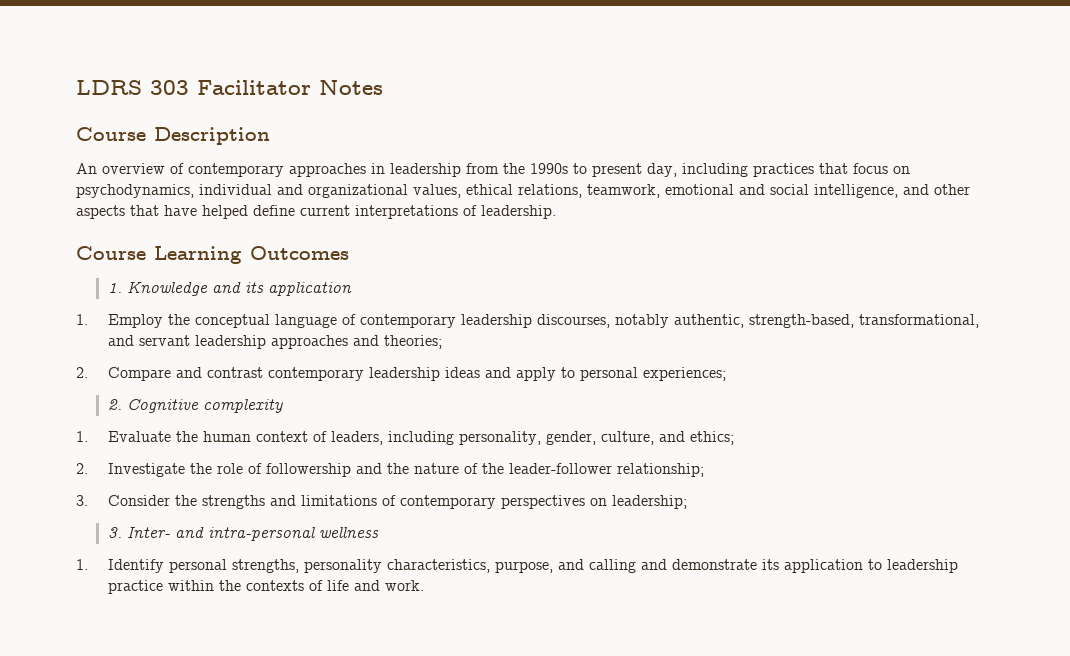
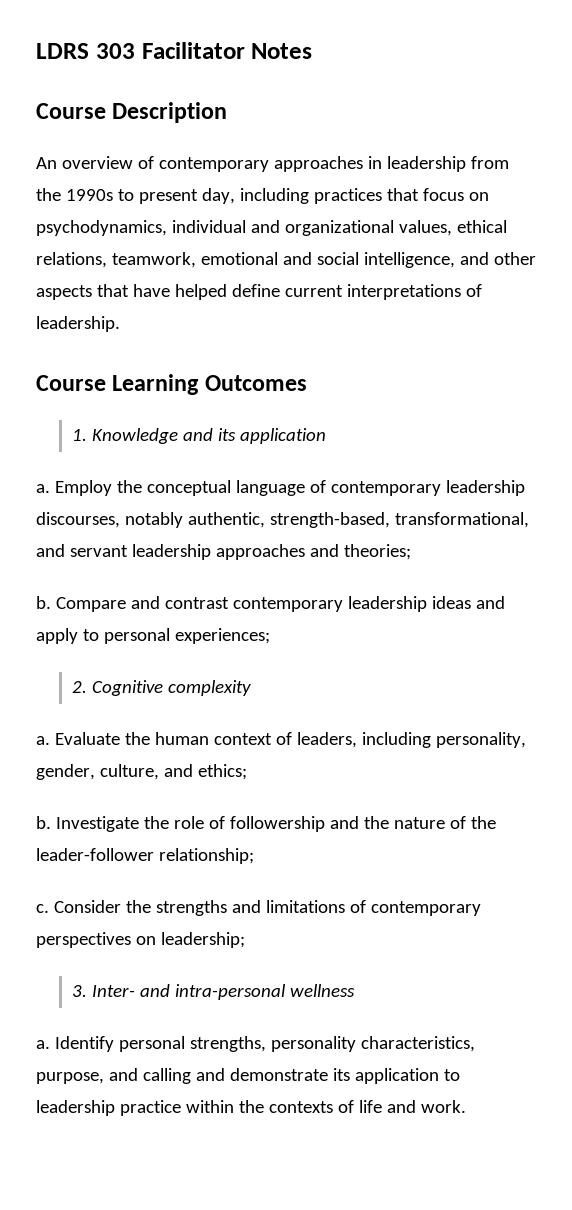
- 1. Employ the conceptual language of contemporary leadership discourses, notably authentic, strength-based, transformational, and servant leadership approaches and theories;
+ a. Employ the conceptual language of contemporary leadership discourses, notably authentic, strength-based, transformational, and servant leadership approaches and theories;
- 2. Compare and contrast contemporary leadership ideas and apply to personal experiences;
+ b. Compare and contrast contemporary leadership ideas and apply to personal experiences;
- 1. Evaluate the human context of leaders, including personality, gender, culture, and ethics;
+ a. Evaluate the human context of leaders, including personality, gender, culture, and ethics;
- 2. Investigate the role of followership and the nature of the leader-follower relationship;
+ b. Investigate the role of followership and the nature of the leader-follower relationship;
- 3. Consider the strengths and limitations of contemporary perspectives on leadership;
+ c. Consider the strengths and limitations of contemporary perspectives on leadership;
- 1. Identify personal strengths, personality characteristics, purpose, and calling and demonstrate its application to leadership practice within the contexts of life and work.
+ a. Identify personal strengths, personality characteristics, purpose, and calling and demonstrate its application to leadership practice within the contexts of life and work.

